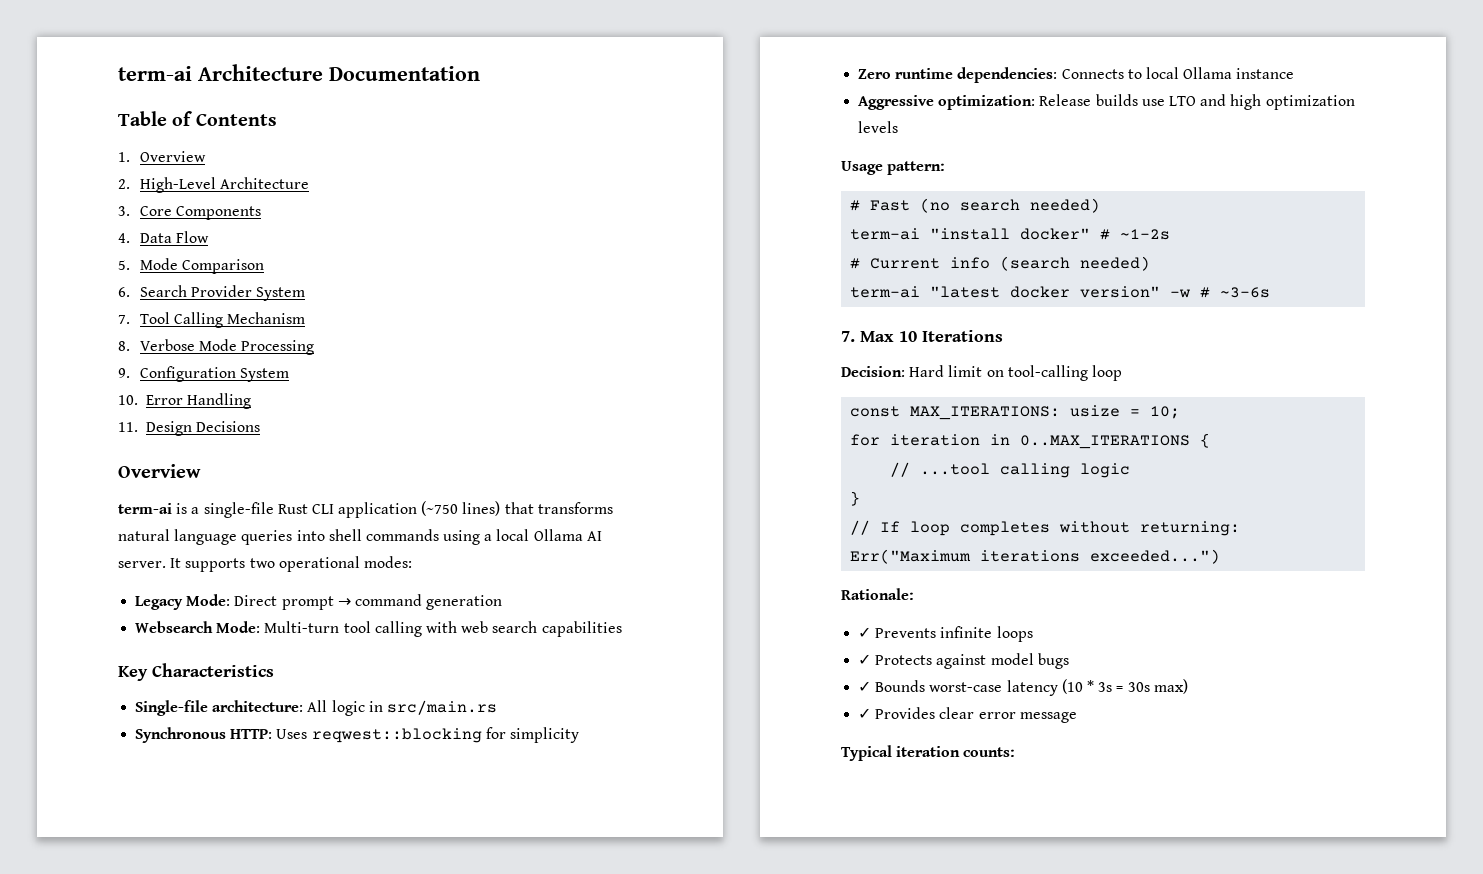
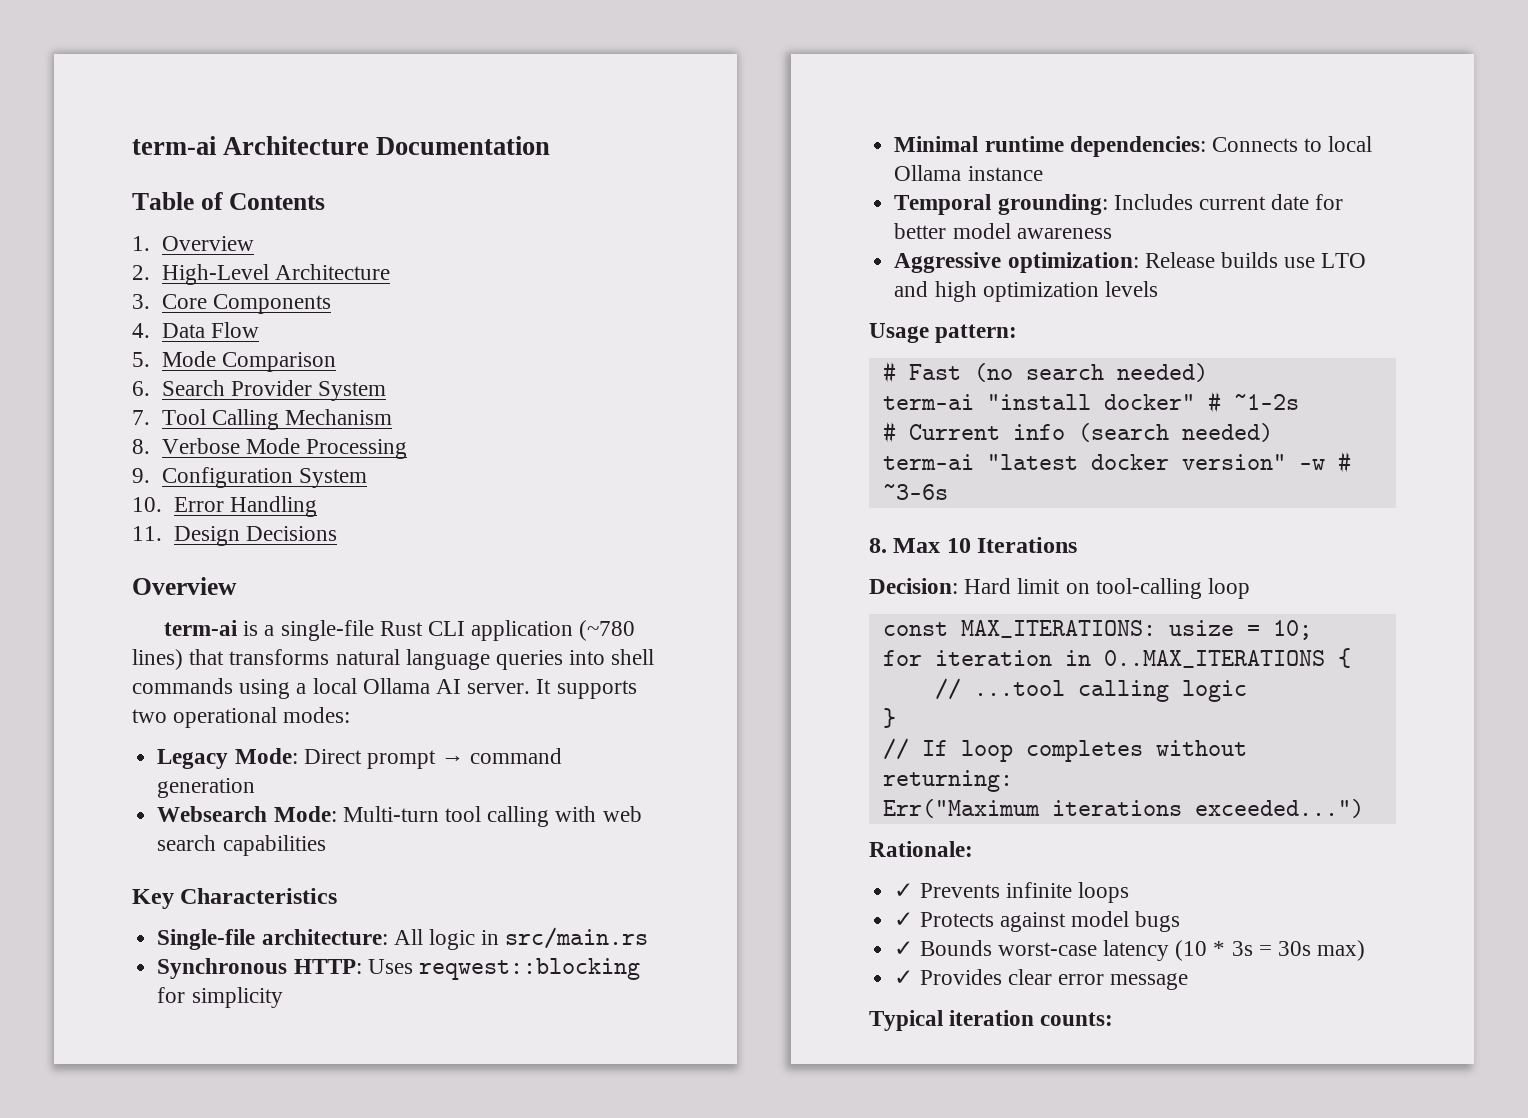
- term-ai is a single-file Rust CLI application (~750 lines) that transforms natural language queries into shell commands using a local Ollama AI server.
+ term-ai is a single-file Rust CLI application (~780 lines) that transforms natural language queries into shell commands using a local Ollama AI server.
- Zero runtime dependencies: Connects to local Ollama instance
+ Minimal runtime dependencies: Connects to local Ollama instance
+ Temporal grounding: Includes current date for better model awareness
- 7. Max 10 Iterations
+ 8. Max 10 Iterations

